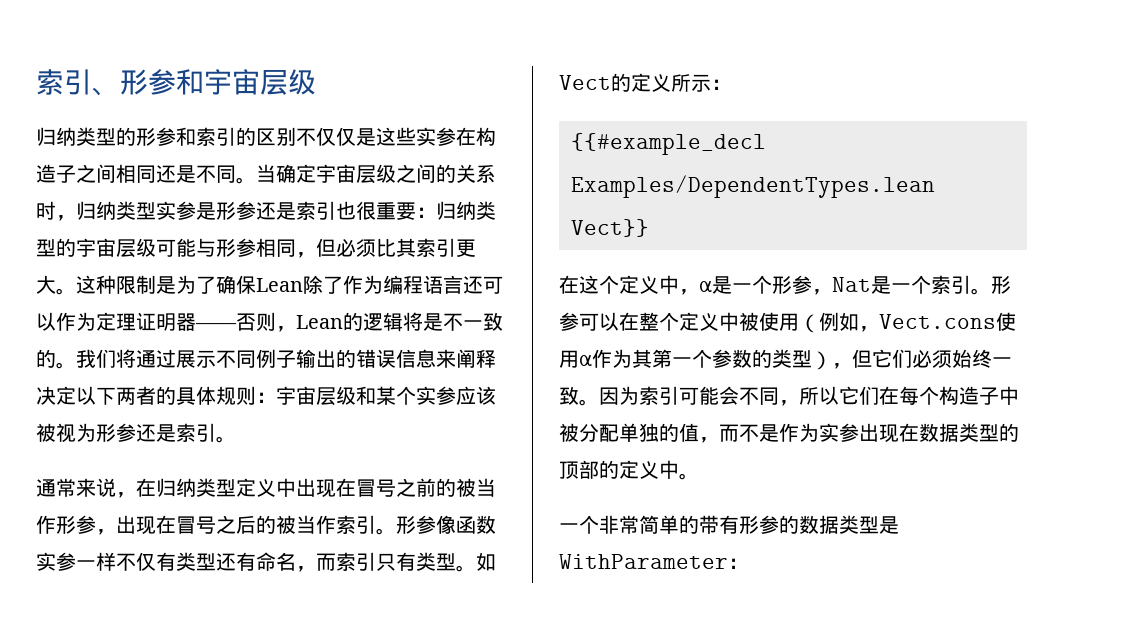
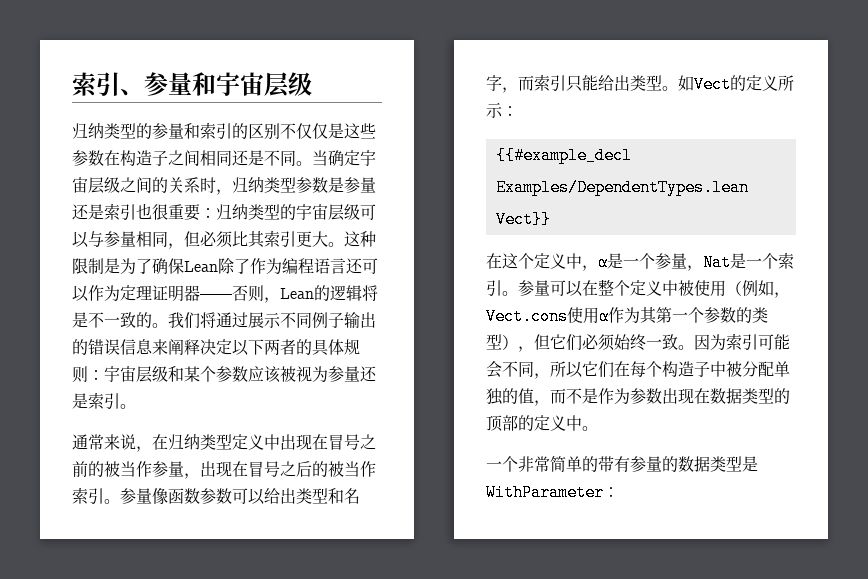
- 索引、形参和宇宙层级
+ 索引、参量和宇宙层级
- 归纳类型的形参和索引的区别不仅仅是这些实参在构造子之间相同还是不同。
+ 归纳类型的参量和索引的区别不仅仅是这些参数在构造子之间相同还是不同。
- 当确定宇宙层级之间的关系时，归纳类型实参是形参还是索引也很重要：归纳类型的宇宙层级可能与形参相同，但必须比其索引更大。
+ 当确定宇宙层级之间的关系时，归纳类型参数是参量还是索引也很重要：归纳类型的宇宙层级可以与参量相同，但必须比其索引更大。
- 我们将通过展示不同例子输出的错误信息来阐释决定以下两者的具体规则：宇宙层级和某个实参应该被视为形参还是索引。
+ 我们将通过展示不同例子输出的错误信息来阐释决定以下两者的具体规则：宇宙层级和某个参数应该被视为参量还是索引。
- 通常来说，在归纳类型定义中出现在冒号之前的被当作形参，出现在冒号之后的被当作索引。
+ 通常来说，在归纳类型定义中出现在冒号之前的被当作参量，出现在冒号之后的被当作索引。
- 形参像函数实参一样不仅有类型还有命名，而索引只有类型。
+ 参量像函数参数可以给出类型和名字，而索引只能给出类型。
- 在这个定义中，α是一个形参，Nat是一个索引。
+ 在这个定义中，α是一个参量，Nat是一个索引。
- 形参可以在整个定义中被使用（例如，Vect.cons使用α作为其第一个参数的类型），但它们必须始终一致。
+ 参量可以在整个定义中被使用（例如，Vect.cons使用α作为其第一个参数的类型），但它们必须始终一致。
- 因为索引可能会不同，所以它们在每个构造子中被分配单独的值，而不是作为实参出现在数据类型的顶部的定义中。
+ 因为索引可能会不同，所以它们在每个构造子中被分配单独的值，而不是作为参数出现在数据类型的顶部的定义中。
- 一个非常简单的带有形参的数据类型是WithParameter：
+ 一个非常简单的带有参量的数据类型是WithParameter：

